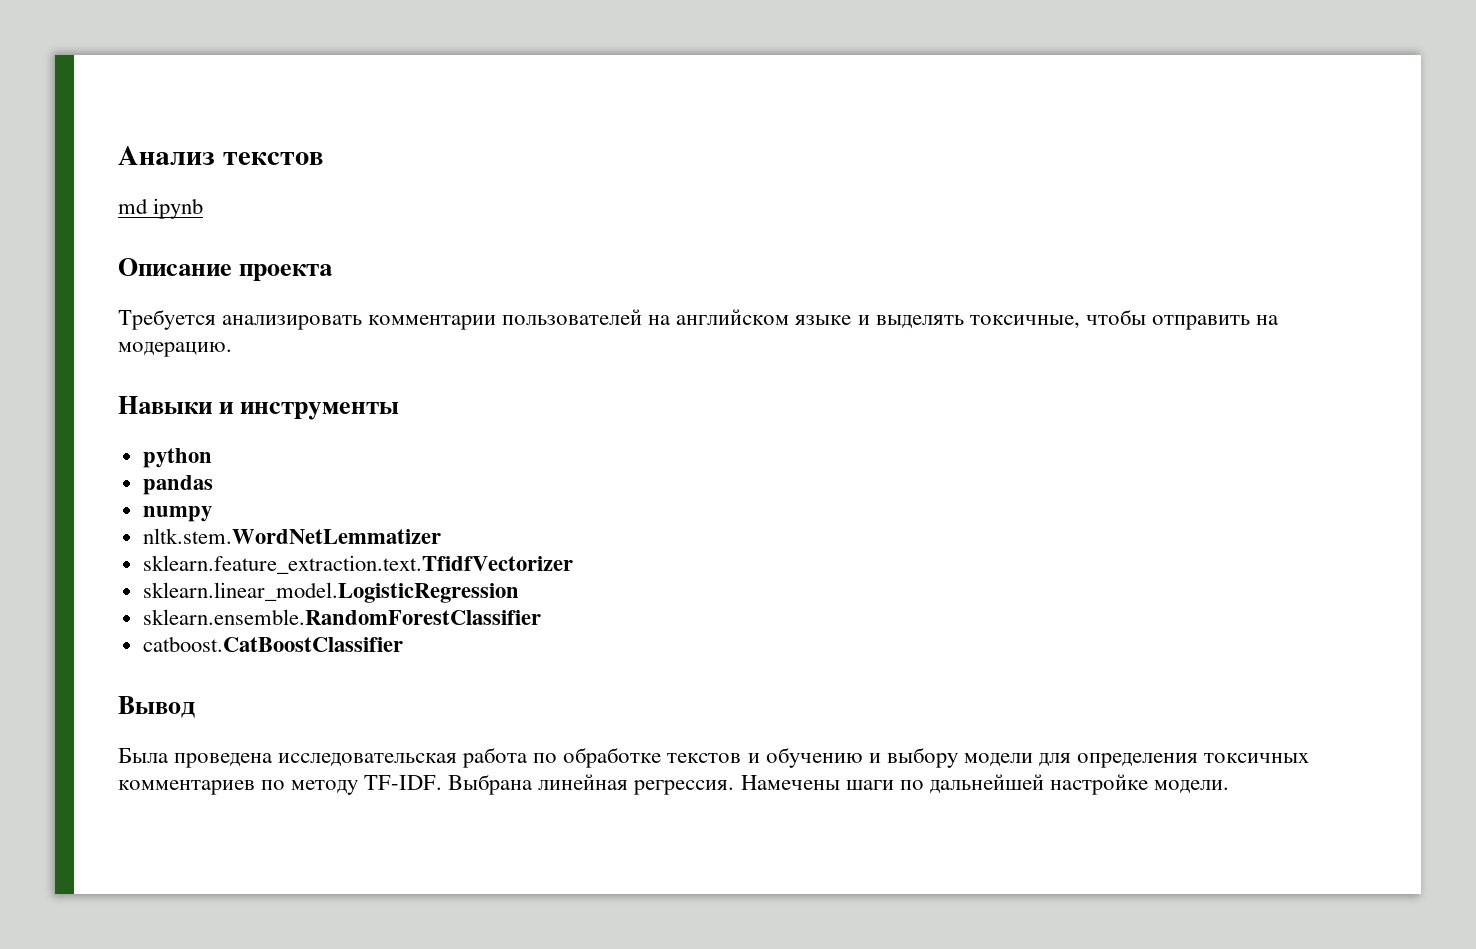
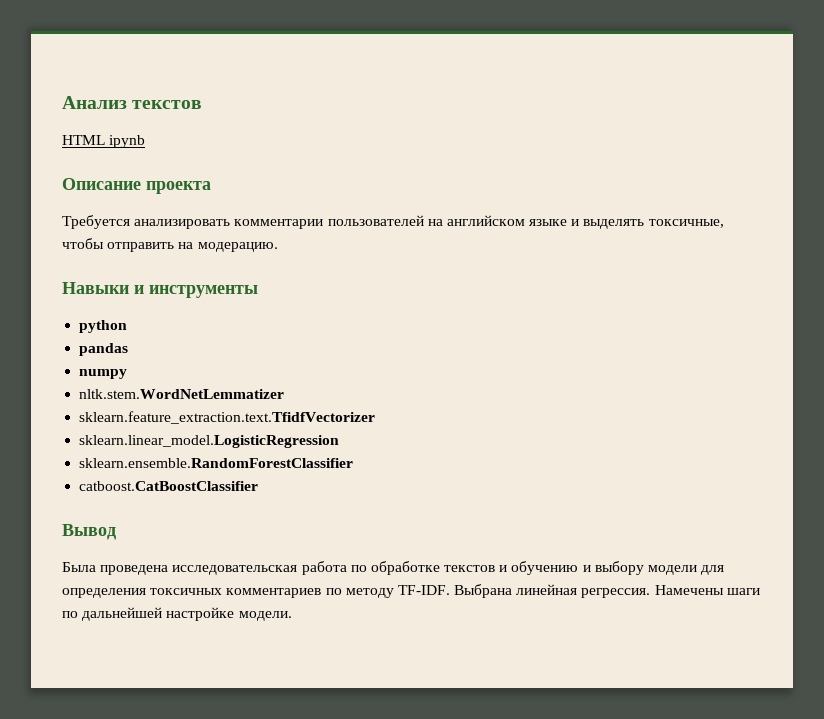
- md ipynb
+ HTML ipynb

